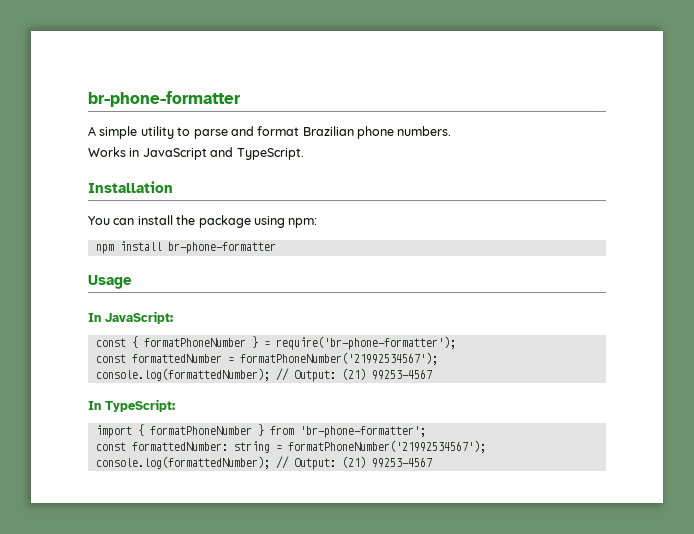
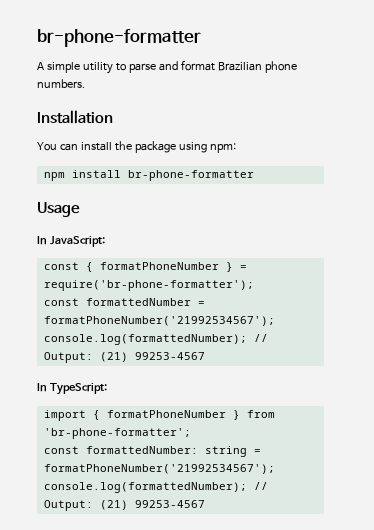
- Works in JavaScript and TypeScript.

